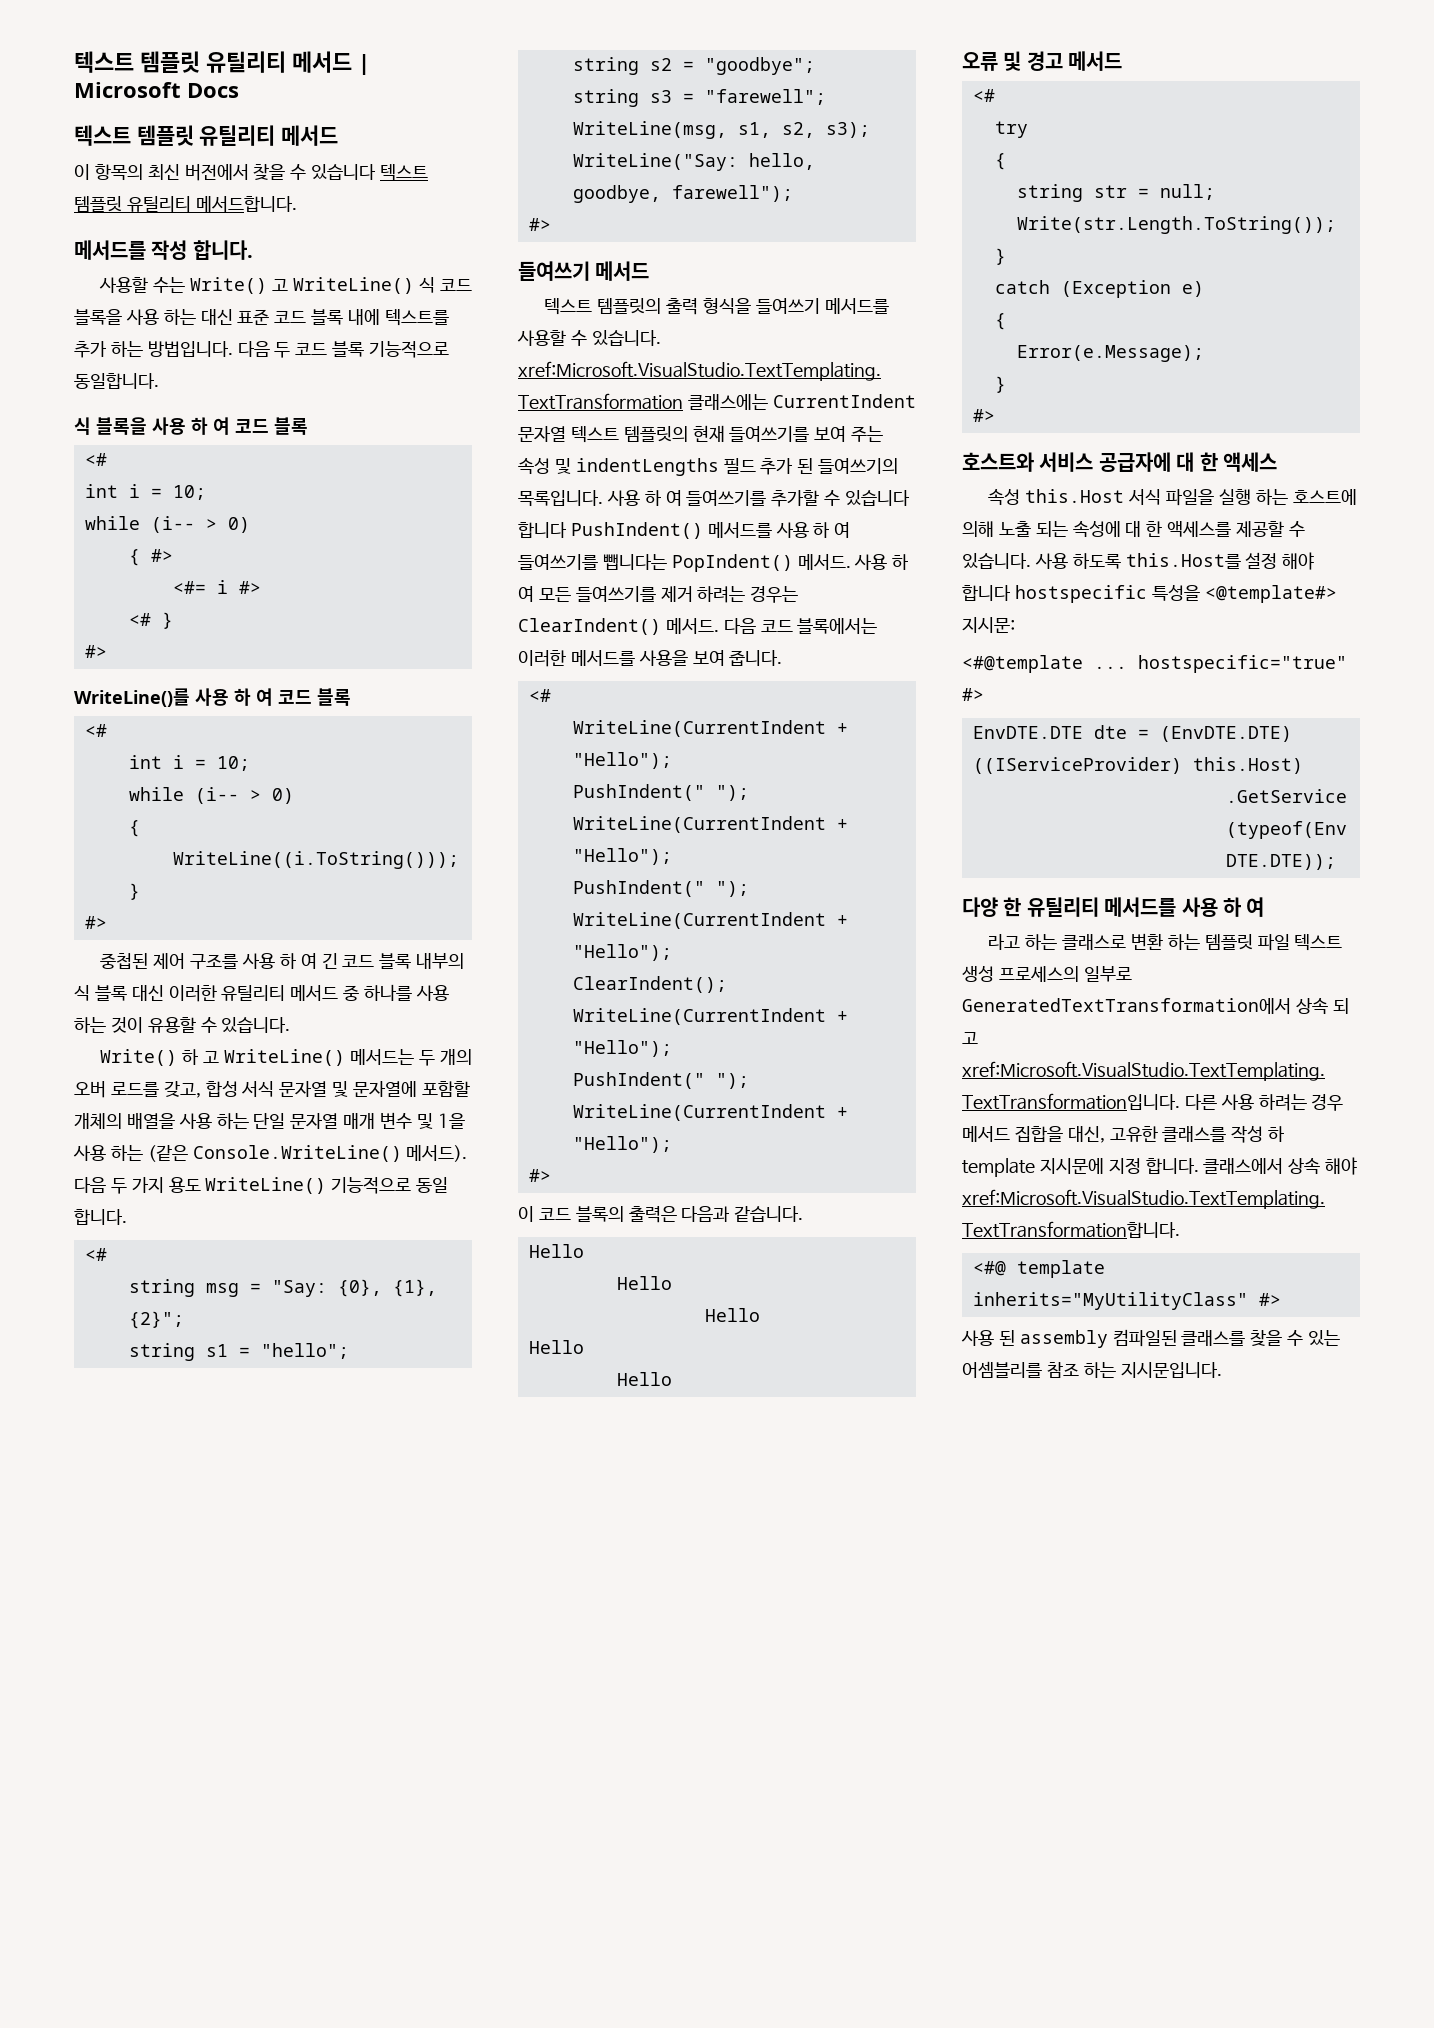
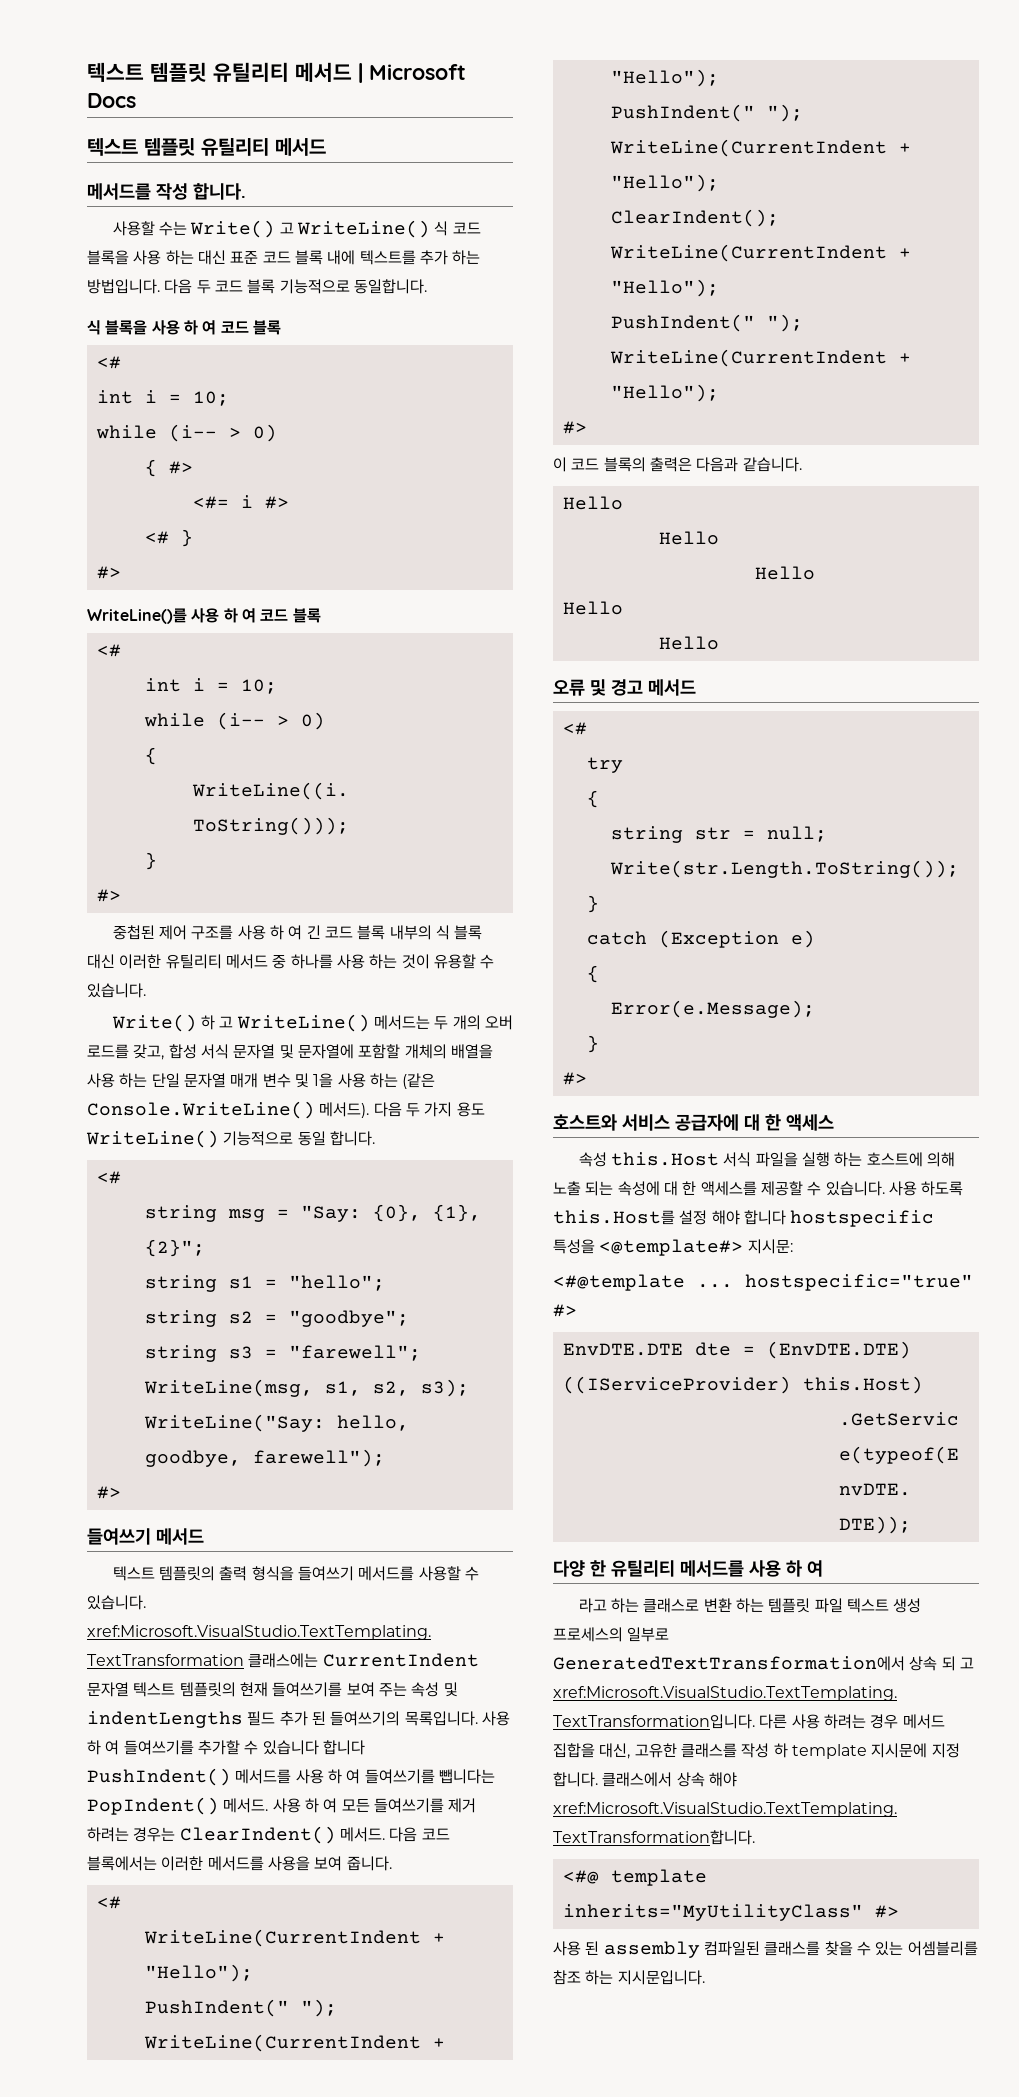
- 이 항목의 최신 버전에서 찾을 수 있습니다 텍스트 템플릿 유틸리티 메서드합니다.

